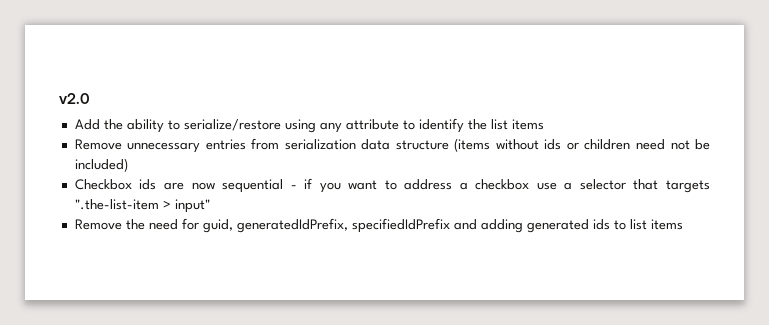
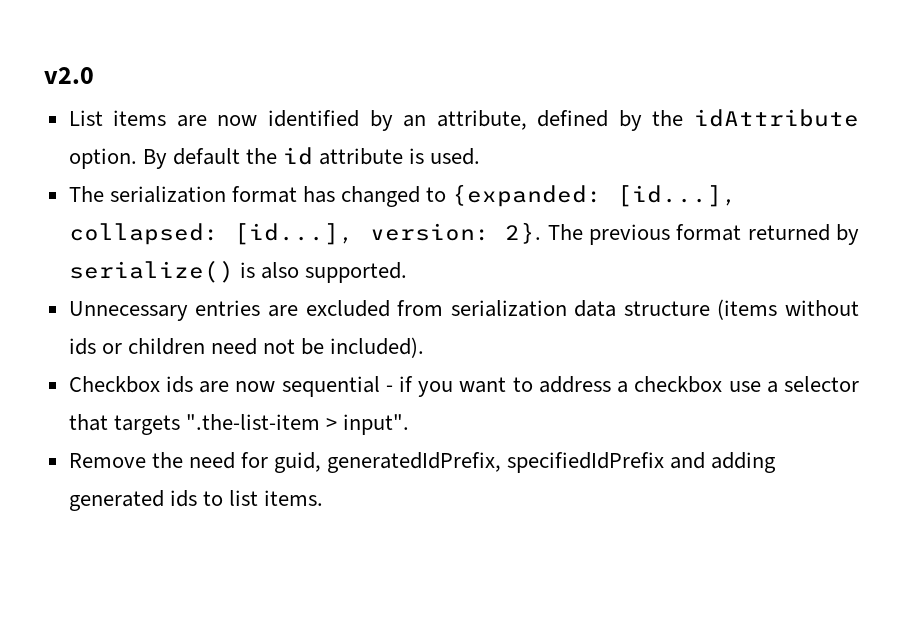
- Add the ability to serialize/restore using any attribute to identify the list items
- Remove unnecessary entries from serialization data structure (items without ids or children need not be included)
+ List items are now identified by an attribute, defined by the idAttribute option. By default the id attribute is used.
+ The serialization format has changed to {expanded: [id...], collapsed: [id...], version: 2}. The previous format returned by serialize() is also supported.
+ Unnecessary entries are excluded from serialization data structure (items without ids or children need not be included).
- Checkbox ids are now sequential - if you want to address a checkbox use a selector that targets ".the-list-item > input"
+ Checkbox ids are now sequential - if you want to address a checkbox use a selector that targets ".the-list-item > input".
- Remove the need for guid, generatedIdPrefix, specifiedIdPrefix and adding generated ids to list items
+ Remove the need for guid, generatedIdPrefix, specifiedIdPrefix and adding generated ids to list items.

